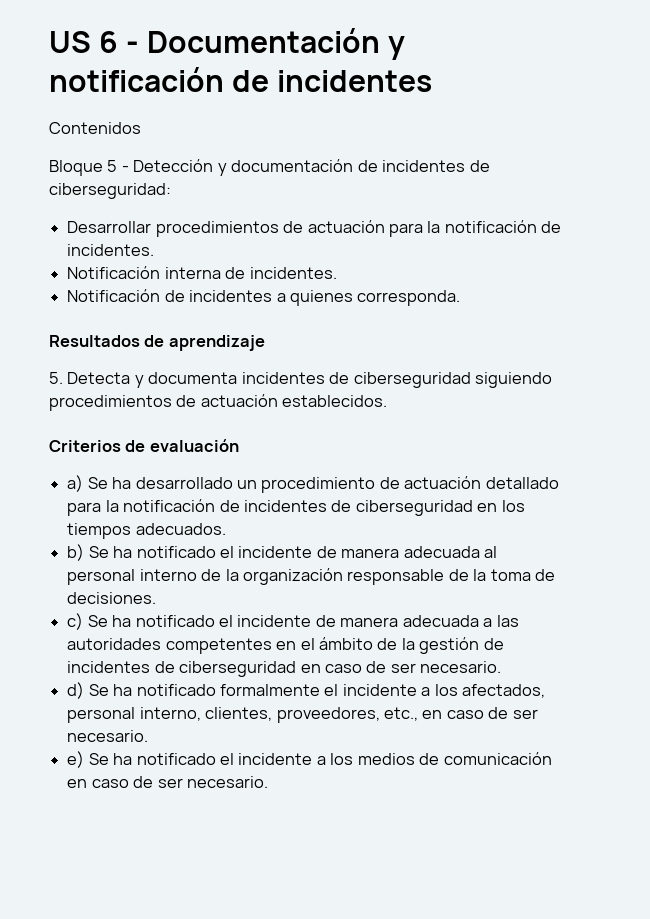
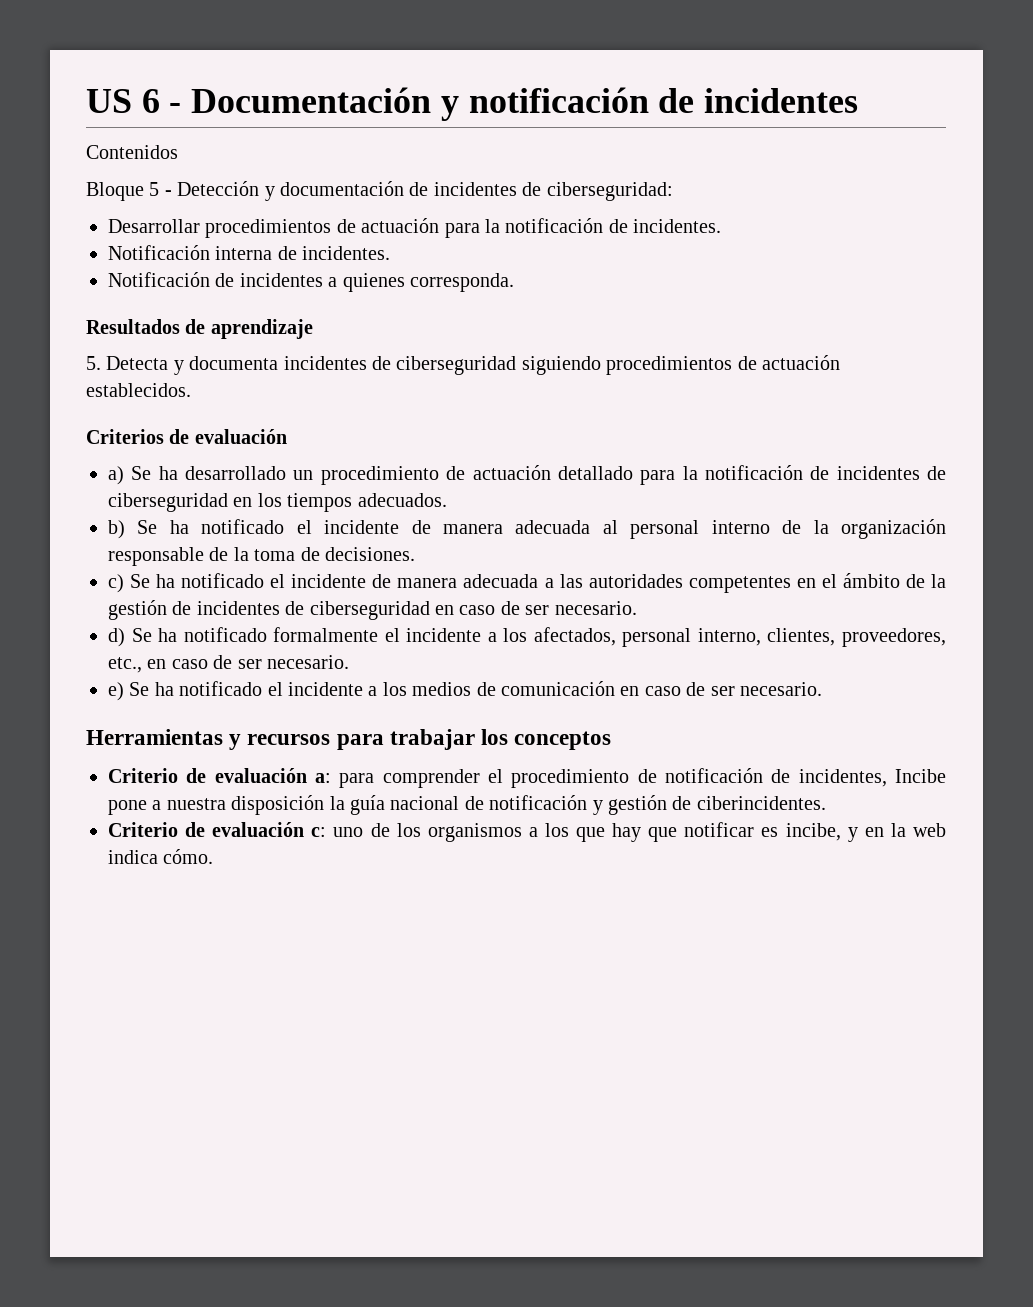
+ Herramientas y recursos para trabajar los conceptos
+ Criterio de evaluación a: para comprender el procedimiento de notificación de incidentes, Incibe pone a nuestra disposición la guía nacional de notificación y gestión de ciberincidentes.
+ Criterio de evaluación c: uno de los organismos a los que hay que notificar es incibe, y en la web indica cómo.

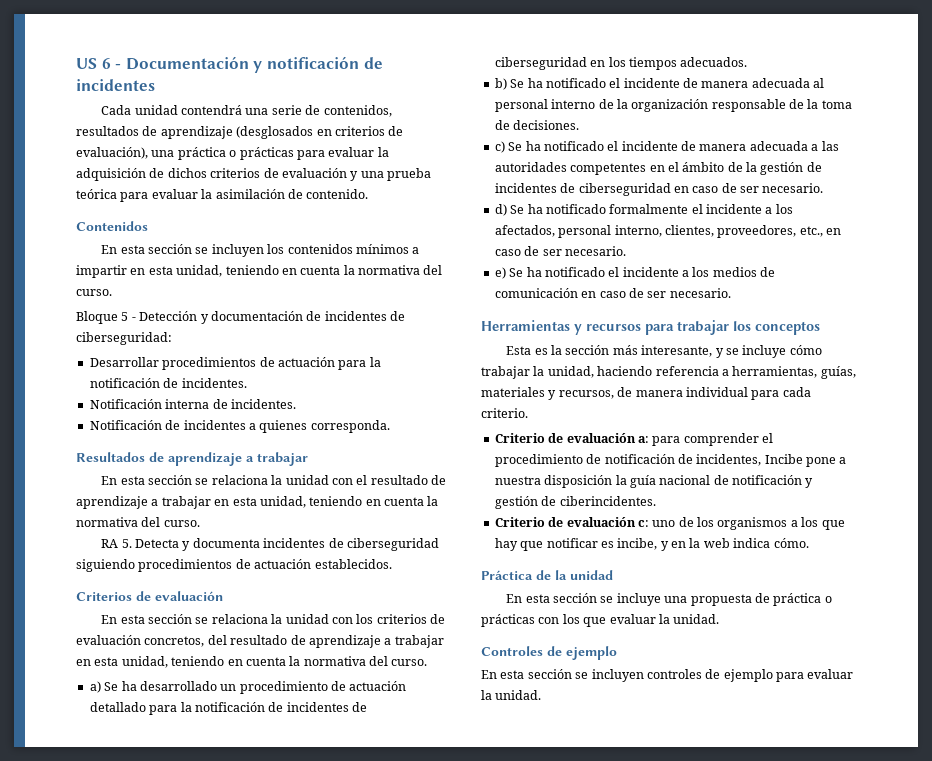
+ Cada unidad contendrá una serie de contenidos, resultados de aprendizaje (desglosados en criterios de evaluación), una práctica o prácticas para evaluar la adquisición de dichos criterios de evaluación y una prueba teórica para evaluar la asimilación de contenido.
  Contenidos
+ En esta sección se incluyen los contenidos mínimos a impartir en esta unidad, teniendo en cuenta la normativa del curso.
- Resultados de aprendizaje
- 5. Detecta y documenta incidentes de ciberseguridad siguiendo procedimientos de actuación establecidos.
+ Resultados de aprendizaje a trabajar
+ En esta sección se relaciona la unidad con el resultado de aprendizaje a trabajar en esta unidad, teniendo en cuenta la normativa del curso.
+ RA 5. Detecta y documenta incidentes de ciberseguridad siguiendo procedimientos de actuación establecidos.
+ En esta sección se relaciona la unidad con los criterios de evaluación concretos, del resultado de aprendizaje a trabajar en esta unidad, teniendo en cuenta la normativa del curso.
+ Esta es la sección más interesante, y se incluye cómo trabajar la unidad, haciendo referencia a herramientas, guías, materiales y recursos, de manera individual para cada criterio.
+ Práctica de la unidad
+ En esta sección se incluye una propuesta de práctica o prácticas con los que evaluar la unidad.
+ Controles de ejemplo
+ En esta sección se incluyen controles de ejemplo para evaluar la unidad.

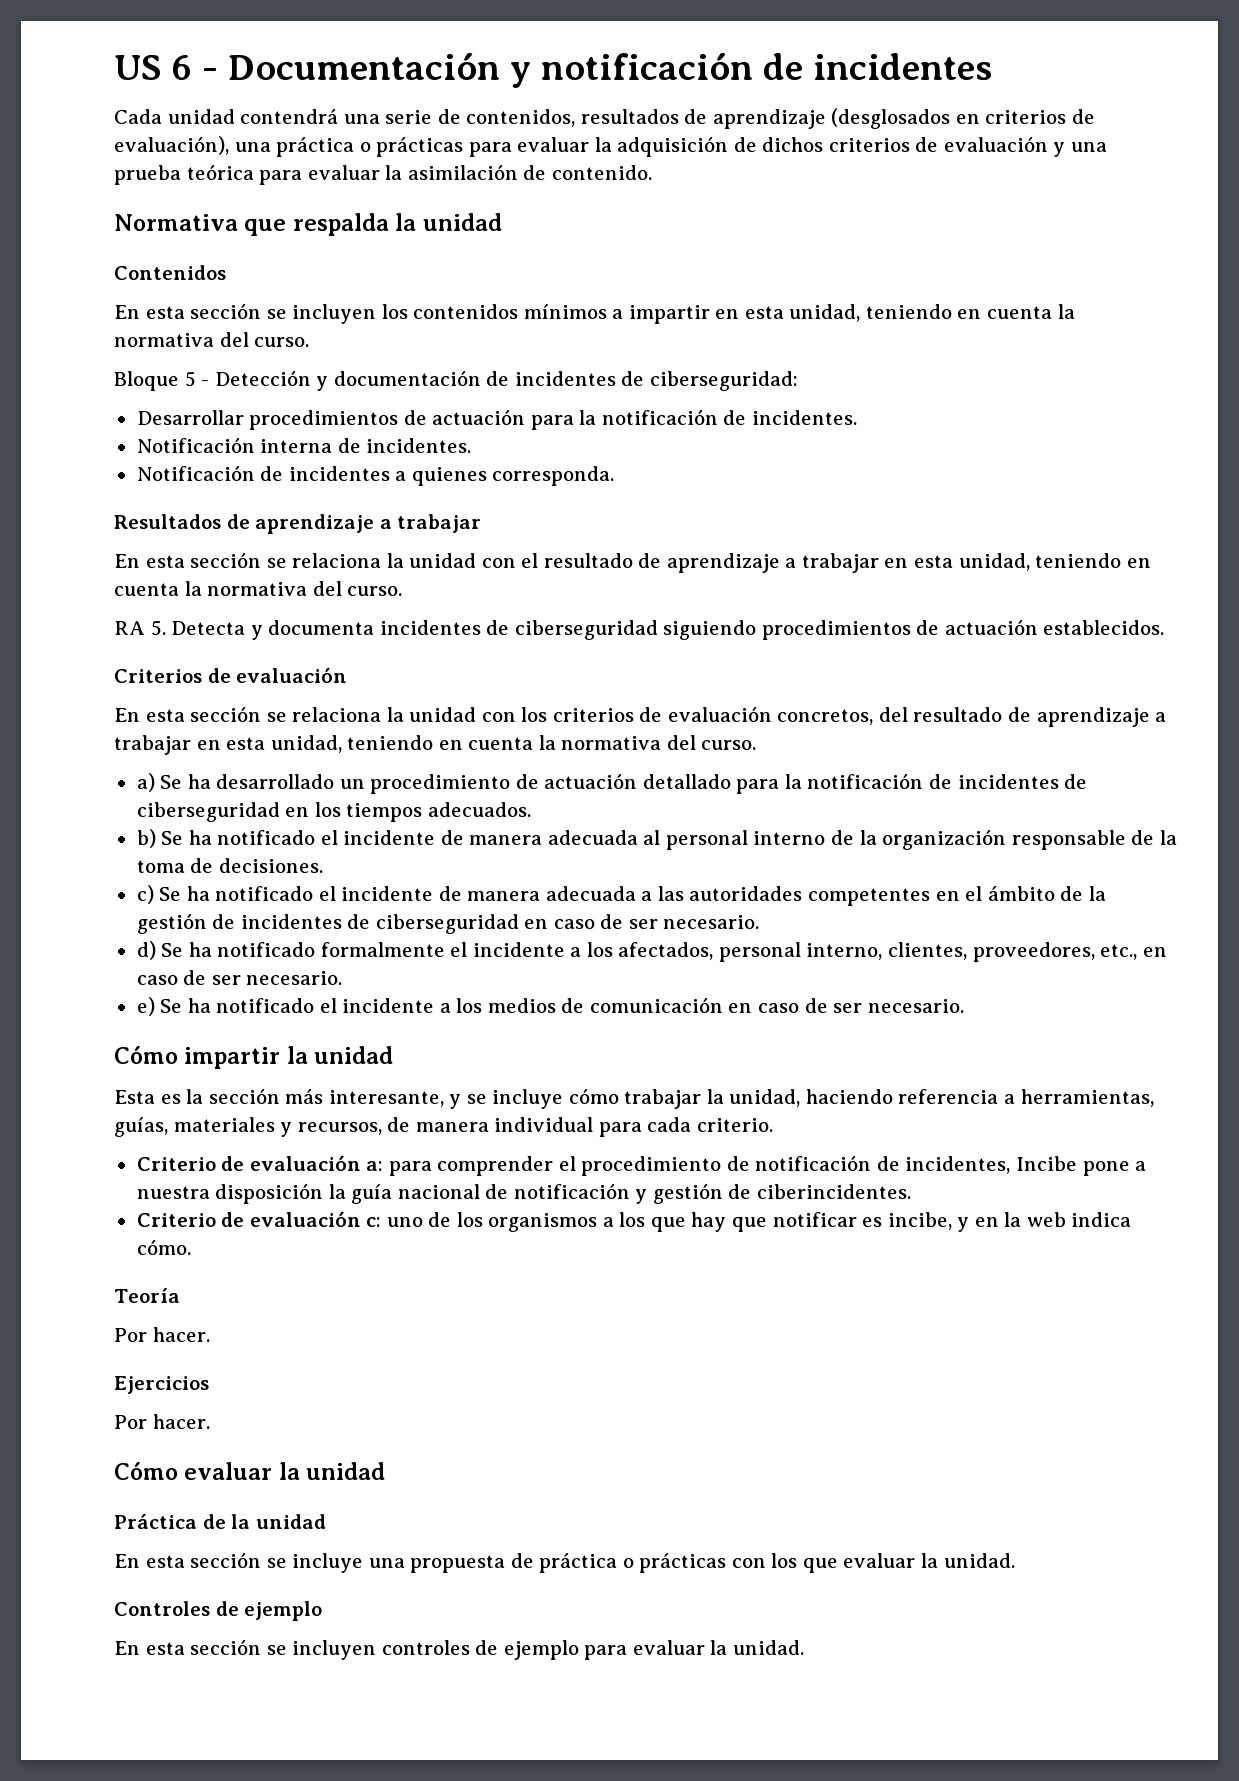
+ Normativa que respalda la unidad
- Herramientas y recursos para trabajar los conceptos
+ Cómo impartir la unidad
+ Teoría
+ Por hacer.
+ Ejercicios
+ Por hacer.
+ Cómo evaluar la unidad

